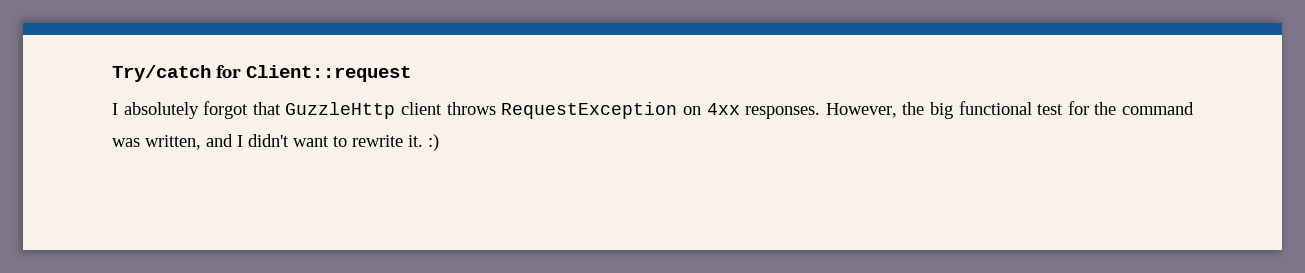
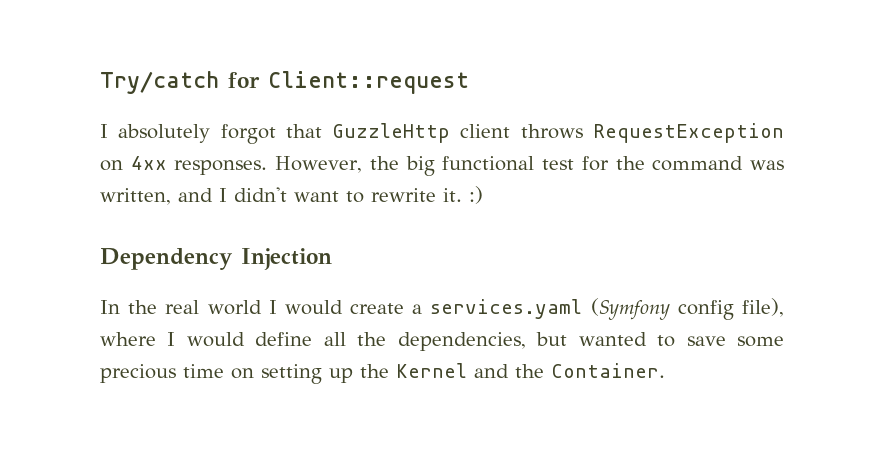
+ Dependency Injection
+ In the real world I would create a services.yaml (Symfony config file), where I would define all the dependencies, but wanted to save some precious time on setting up the Kernel and the Container.

